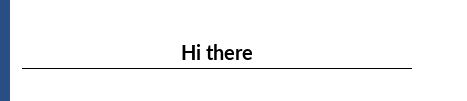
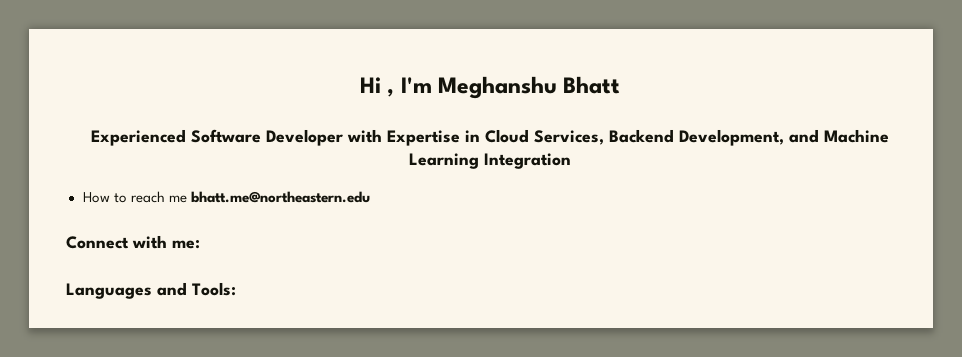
- Hi there
+ Hi , I'm Meghanshu Bhatt
+ Experienced Software Developer with Expertise in Cloud Services, Backend Development, and Machine Learning Integration
+ How to reach me bhatt.me@northeastern.edu
+ Connect with me:
+ Languages and Tools:

